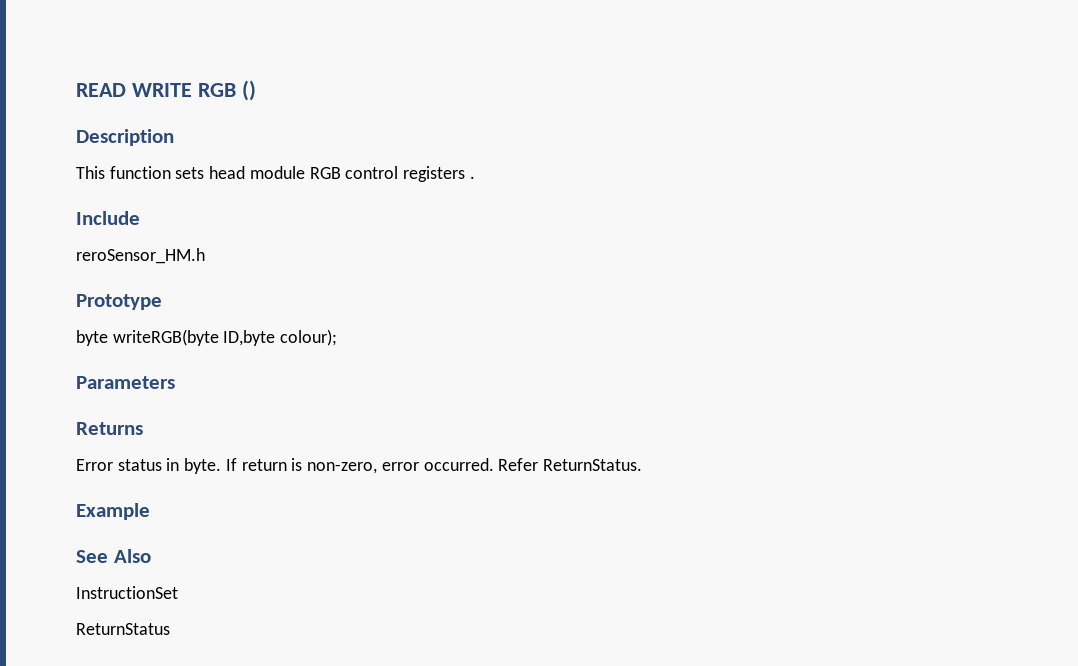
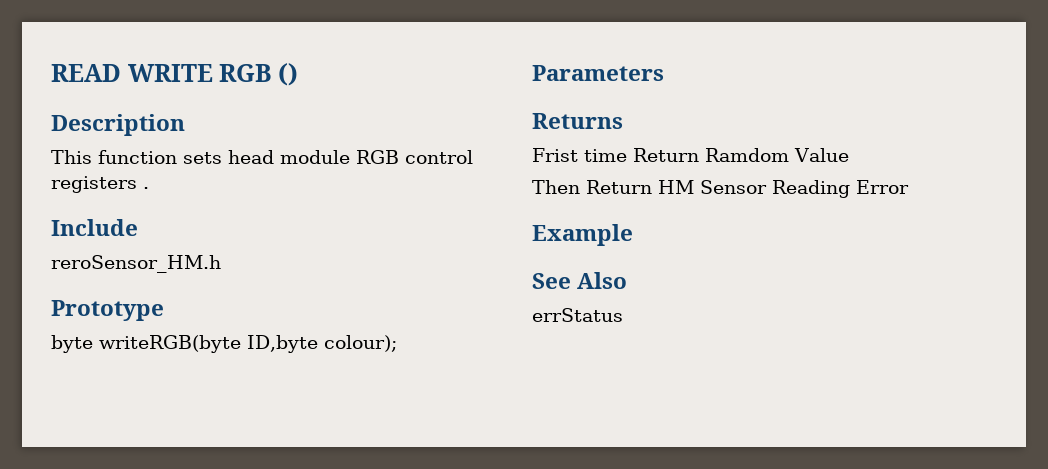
- Error status in byte. If return is non-zero, error occurred. Refer ReturnStatus.
+ Frist time Return Ramdom Value
+ Then Return HM Sensor Reading Error
- InstructionSet
- ReturnStatus
+ errStatus

